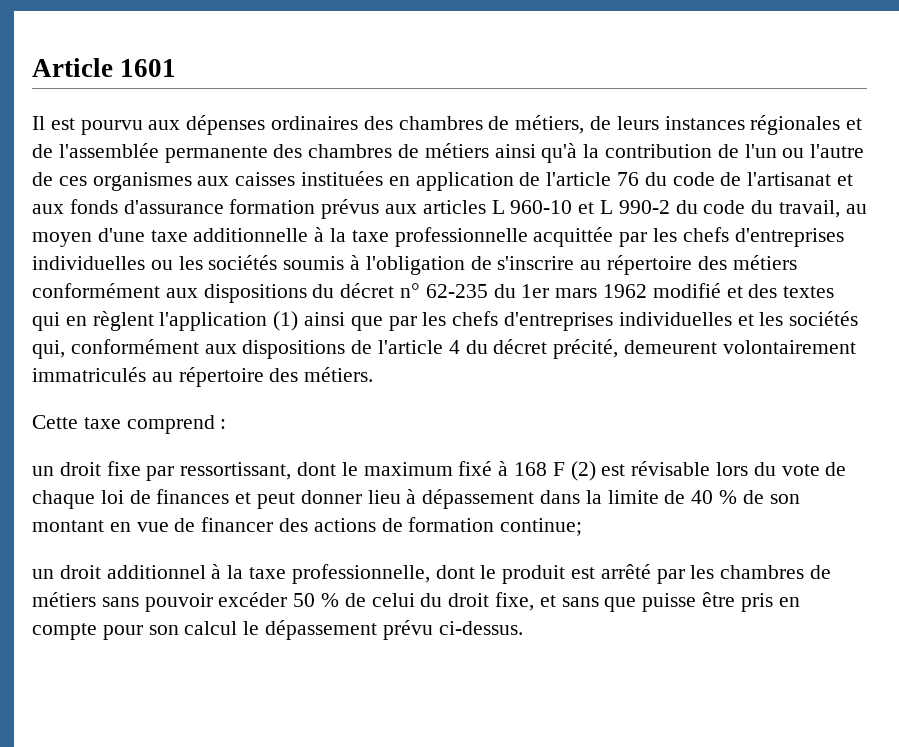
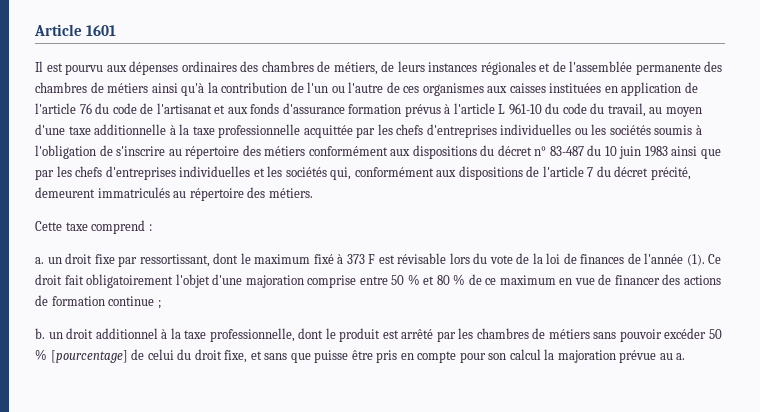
- Il est pourvu aux dépenses ordinaires des chambres de métiers, de leurs instances régionales et de l'assemblée permanente des chambres de métiers ainsi qu'à la contribution de l'un ou l'autre de ces organismes aux caisses instituées en application de l'article 76 du code de l'artisanat et aux fonds d'assurance formation prévus aux articles L 960-10 et L 990-2 du code du travail, au moyen d'une taxe additionnelle à la taxe professionnelle acquittée par les chefs d'entreprises individuelles ou les sociétés soumis à l'obligation de s'inscrire au répertoire des métiers conformément aux dispositions du décret n° 62-235 du 1er mars 1962 modifié et des textes qui en règlent l'application (1) ainsi que par les chefs d'entreprises individuelles et les sociétés qui, conformément aux dispositions de l'article 4 du décret précité, demeurent volontairement immatriculés au répertoire des métiers.
+ Il est pourvu aux dépenses ordinaires des chambres de métiers, de leurs instances régionales et de l'assemblée permanente des chambres de métiers ainsi qu'à la contribution de l'un ou l'autre de ces organismes aux caisses instituées en application de l'article 76 du code de l'artisanat et aux fonds d'assurance formation prévus à l'article L 961-10 du code du travail, au moyen d'une taxe additionnelle à la taxe professionnelle acquittée par les chefs d'entreprises individuelles ou les sociétés soumis à l'obligation de s'inscrire au répertoire des métiers conformément aux dispositions du décret n° 83-487 du 10 juin 1983 ainsi que par les chefs d'entreprises individuelles et les sociétés qui, conformément aux dispositions de l'article 7 du décret précité, demeurent immatriculés au répertoire des métiers.
- un droit fixe par ressortissant, dont le maximum fixé à 168 F (2) est révisable lors du vote de chaque loi de finances et peut donner lieu à dépassement dans la limite de 40 % de son montant en vue de financer des actions de formation continue;
- un droit additionnel à la taxe professionnelle, dont le produit est arrêté par les chambres de métiers sans pouvoir excéder 50 % de celui du droit fixe, et sans que puisse être pris en compte pour son calcul le dépassement prévu ci-dessus.
+ a. un droit fixe par ressortissant, dont le maximum fixé à 373 F est révisable lors du vote de la loi de finances de l'année (1). Ce droit fait obligatoirement l'objet d'une majoration comprise entre 50 % et 80 % de ce maximum en vue de financer des actions de formation continue ;
+ b. un droit additionnel à la taxe professionnelle, dont le produit est arrêté par les chambres de métiers sans pouvoir excéder 50 % [pourcentage] de celui du droit fixe, et sans que puisse être pris en compte pour son calcul la majoration prévue au a.

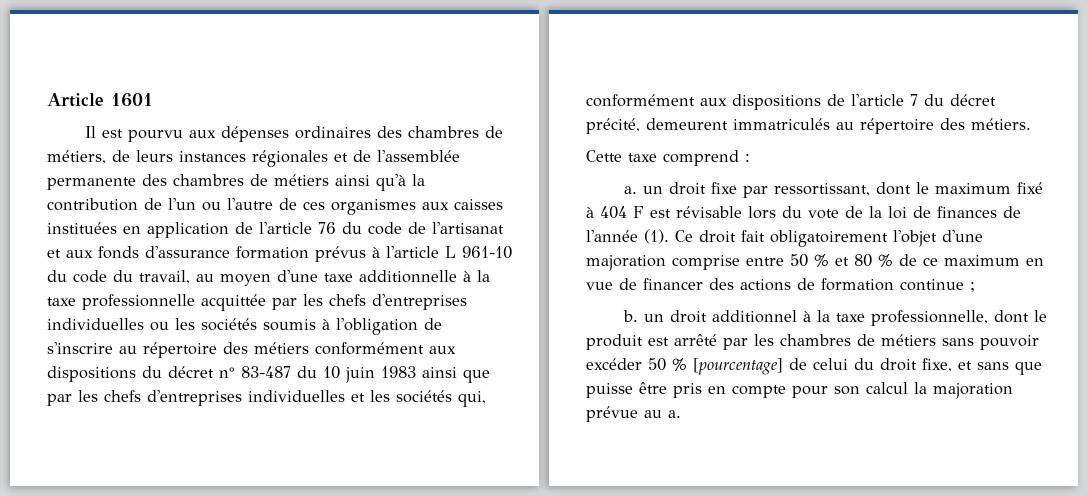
- a. un droit fixe par ressortissant, dont le maximum fixé à 373 F est révisable lors du vote de la loi de finances de l'année (1).
+ a. un droit fixe par ressortissant, dont le maximum fixé à 404 F est révisable lors du vote de la loi de finances de l'année (1).

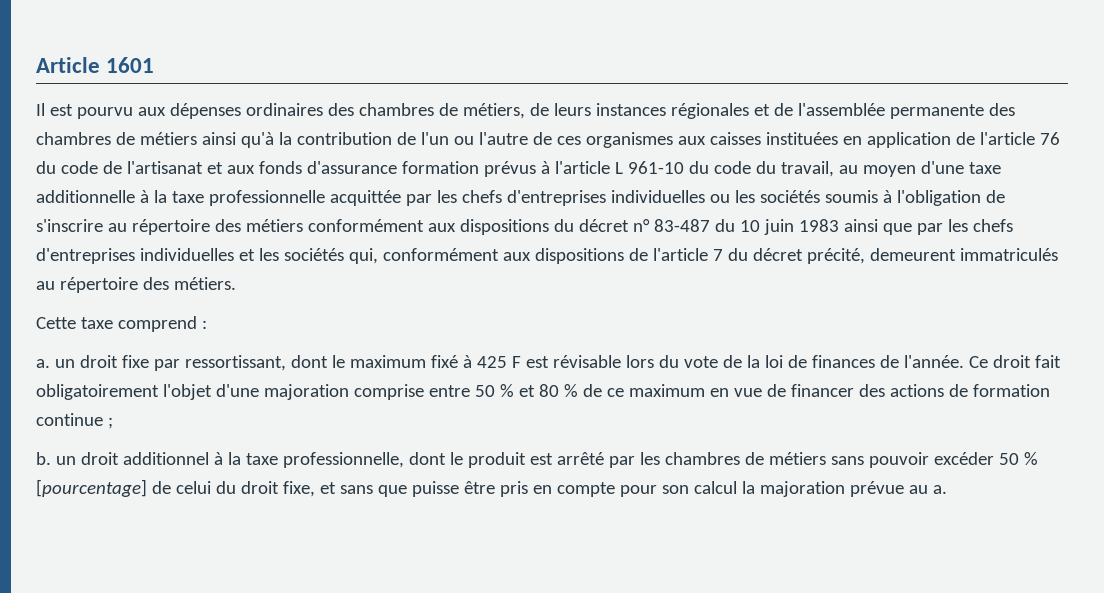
- a. un droit fixe par ressortissant, dont le maximum fixé à 404 F est révisable lors du vote de la loi de finances de l'année (1).
+ a. un droit fixe par ressortissant, dont le maximum fixé à 425 F est révisable lors du vote de la loi de finances de l'année.

